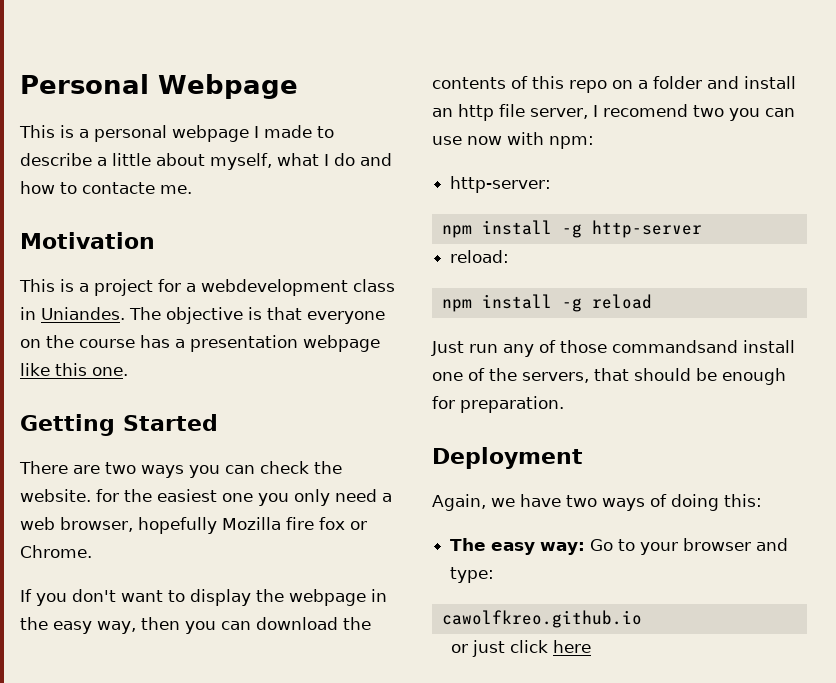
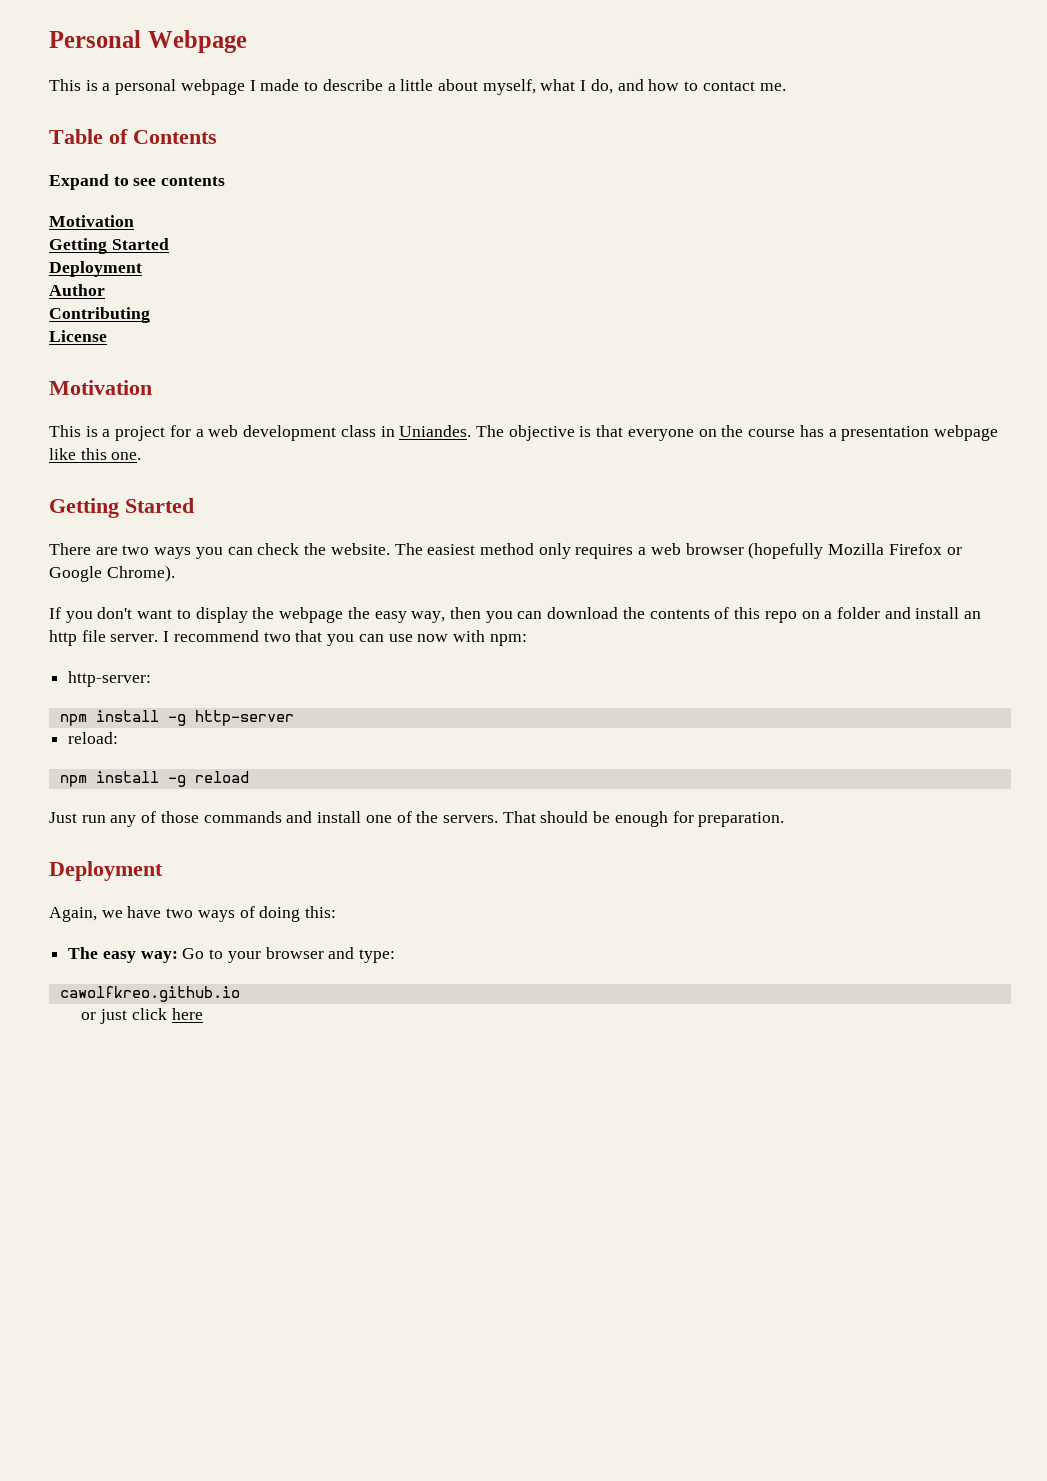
- This is a personal webpage I made to describe a little about myself, what I do and how to contacte me.
+ This is a personal webpage I made to describe a little about myself, what I do, and how to contact me.
+ Table of Contents
+ Expand to see contents
+ Motivation
+ Getting Started
+ Deployment
+ Author
+ Contributing
+ License
- This is a project for a webdevelopment class in Uniandes.
+ This is a project for a web development class in Uniandes.
- There are two ways you can check the website. for the easiest one you only need a web browser, hopefully Mozilla fire fox or Chrome.
+ There are two ways you can check the website. The easiest method only requires a web browser (hopefully Mozilla Firefox or Google Chrome).
- If you don't want to display the webpage in the easy way, then you can download the contents of this repo on a folder and install an http file server, I recomend two you can use now with npm:
+ If you don't want to display the webpage the easy way, then you can download the contents of this repo on a folder and install an http file server. I recommend two that you can use now with npm:
- Just run any of those commandsand install one of the servers, that should be enough for preparation.
+ Just run any of those commands and install one of the servers. That should be enough for preparation.

